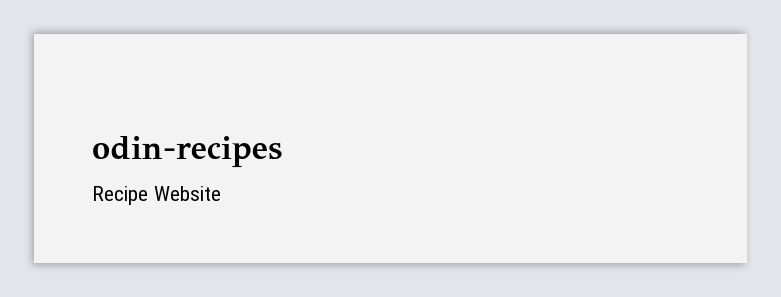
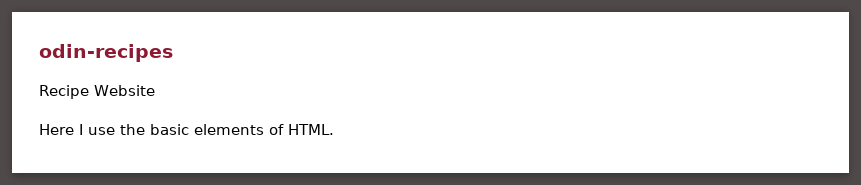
+ Here I use the basic elements of HTML.

